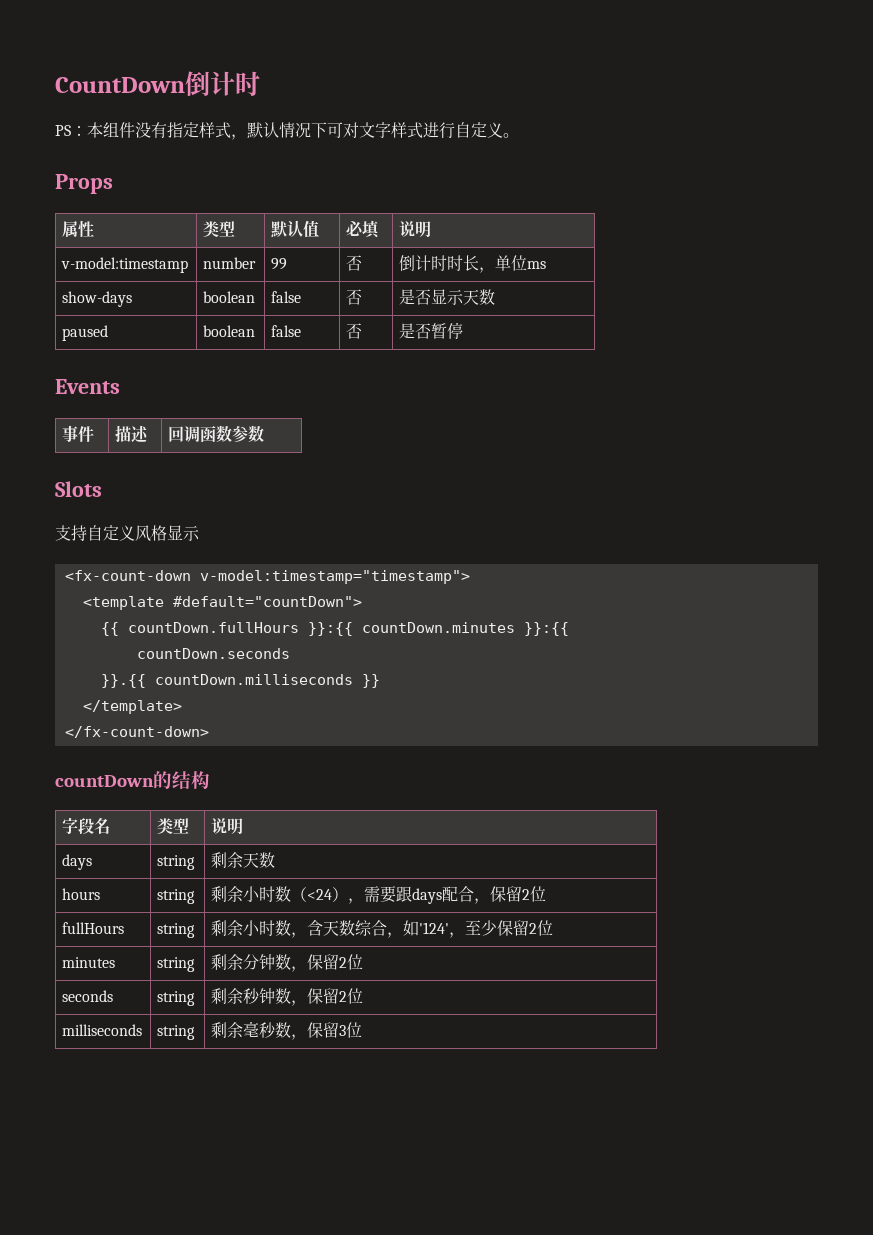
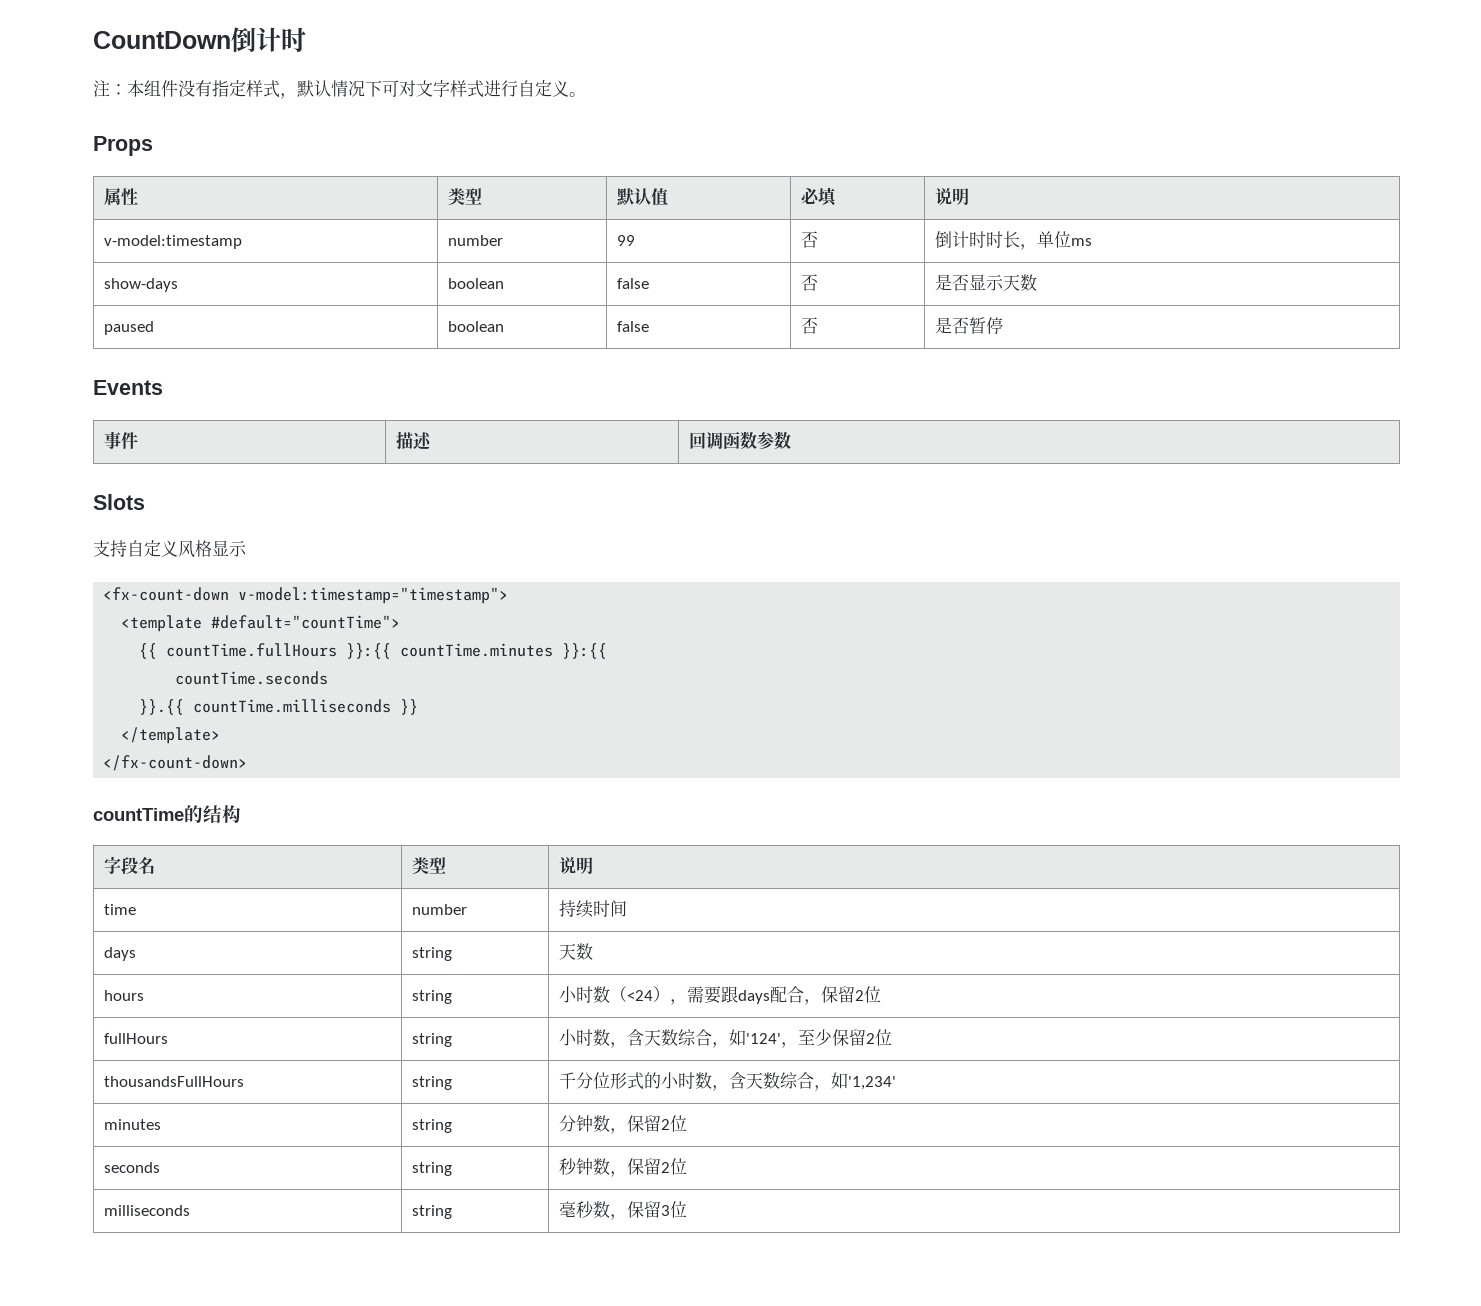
- PS：本组件没有指定样式，默认情况下可对文字样式进行自定义。
+ 注：本组件没有指定样式，默认情况下可对文字样式进行自定义。
- <template #default="countDown">
+ <template #default="countTime">
- {{ countDown.fullHours }}:{{ countDown.minutes }}:{{
+ {{ countTime.fullHours }}:{{ countTime.minutes }}:{{
- countDown.seconds
+ countTime.seconds
- }}.{{ countDown.milliseconds }}
+ }}.{{ countTime.milliseconds }}
- countDown的结构
+ countTime的结构
+ time | number | 持续时间
- days | string | 剩余天数
+ days | string | 天数
- hours | string | 剩余小时数（<24），需要跟days配合，保留2位
+ hours | string | 小时数（<24），需要跟days配合，保留2位
- fullHours | string | 剩余小时数，含天数综合，如'124'，至少保留2位
+ fullHours | string | 小时数，含天数综合，如'124'，至少保留2位
+ thousandsFullHours | string | 千分位形式的小时数，含天数综合，如'1,234'
- minutes | string | 剩余分钟数，保留2位
+ minutes | string | 分钟数，保留2位
- seconds | string | 剩余秒钟数，保留2位
+ seconds | string | 秒钟数，保留2位
- milliseconds | string | 剩余毫秒数，保留3位
+ milliseconds | string | 毫秒数，保留3位

